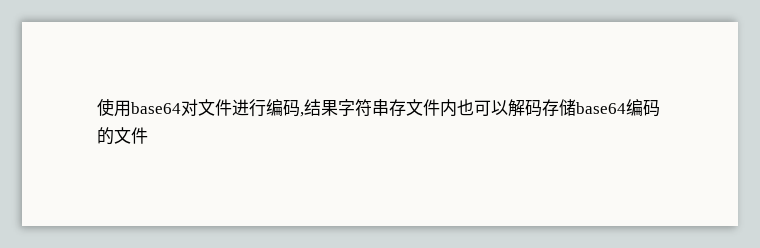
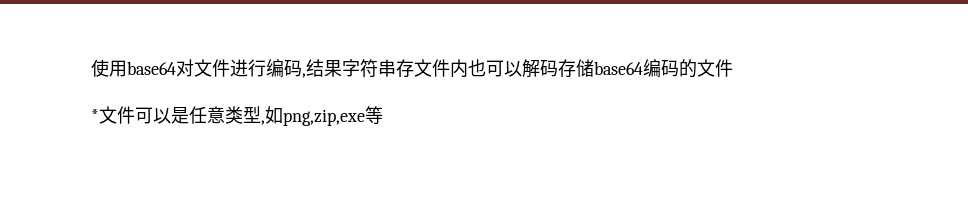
+ *文件可以是任意类型,如png,zip,exe等

